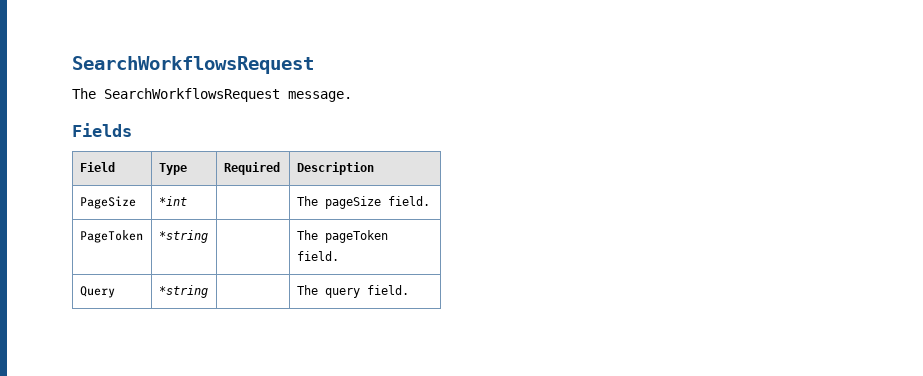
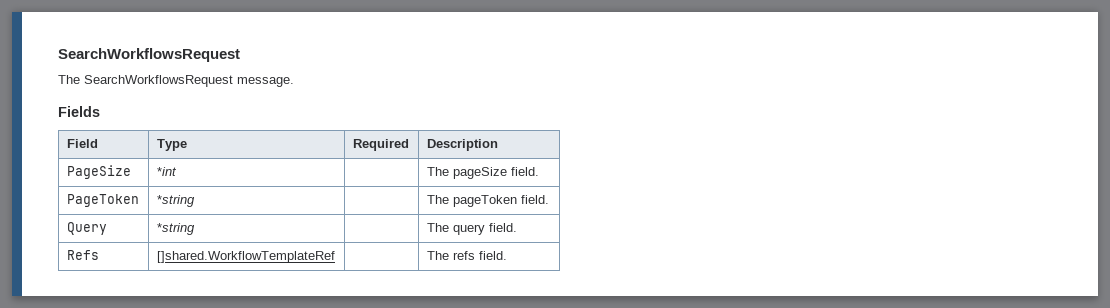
+ Refs | []shared.WorkflowTemplateRef | | The refs field.

